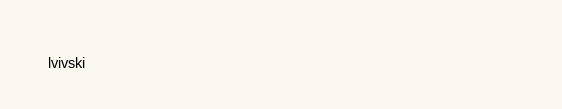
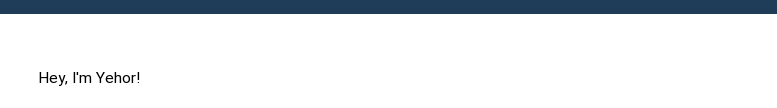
- lvivski
+ Hey, I'm Yehor!

